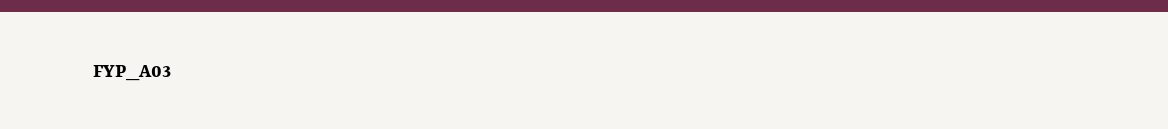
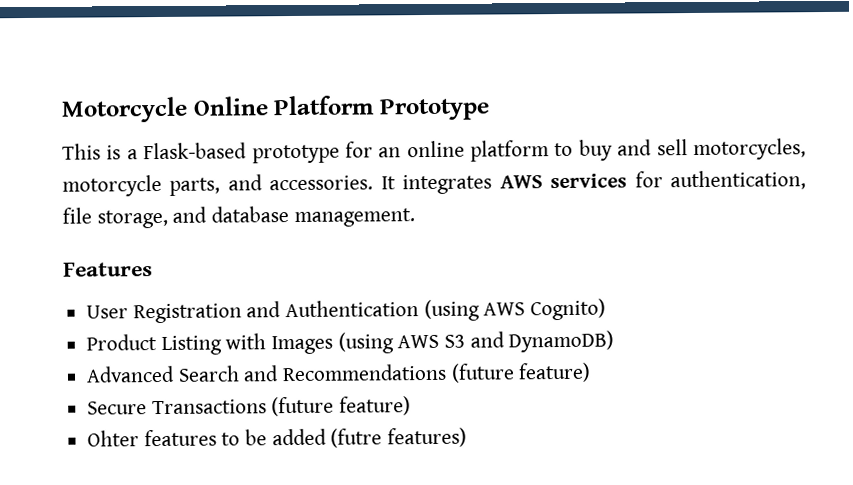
- FYP_A03
+ Motorcycle Online Platform Prototype
+ This is a Flask-based prototype for an online platform to buy and sell motorcycles, motorcycle parts, and accessories. It integrates AWS services for authentication, file storage, and database management.
+ Features
+ User Registration and Authentication (using AWS Cognito)
+ Product Listing with Images (using AWS S3 and DynamoDB)
+ Advanced Search and Recommendations (future feature)
+ Secure Transactions (future feature)
+ Ohter features to be added (futre features)

